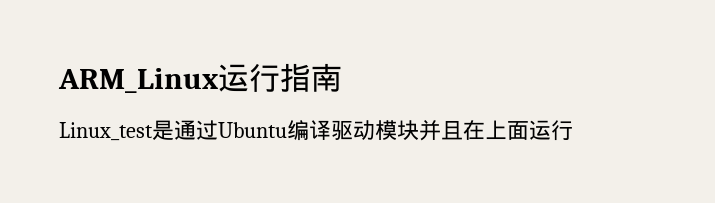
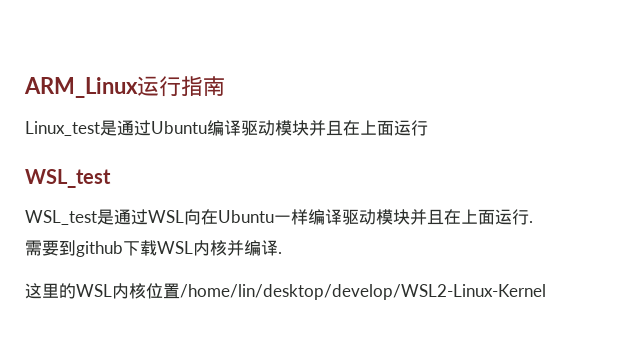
  Linux_test是通过Ubuntu编译驱动模块并且在上面运行
+ WSL_test
+ WSL_test是通过WSL向在Ubuntu一样编译驱动模块并且在上面运行.
+ 需要到github下载WSL内核并编译.
+ 这里的WSL内核位置/home/lin/desktop/develop/WSL2-Linux-Kernel

